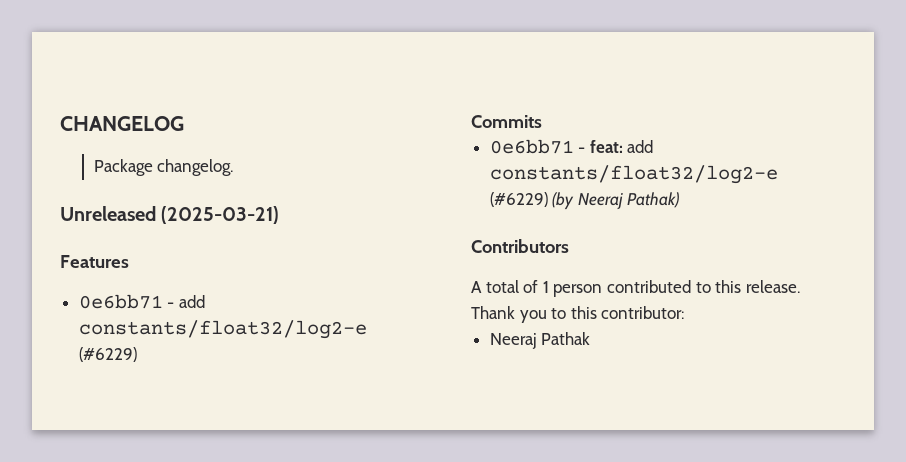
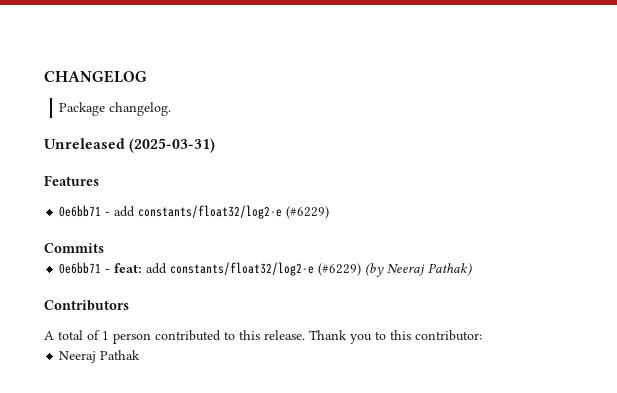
- Unreleased (2025-03-21)
+ Unreleased (2025-03-31)

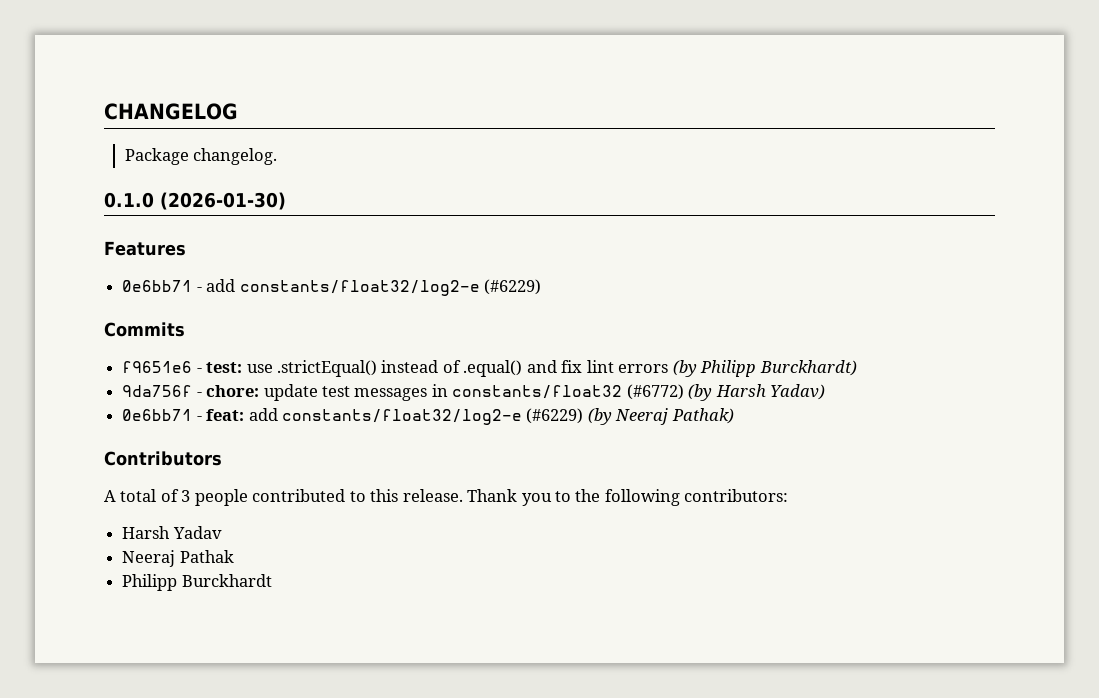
- Unreleased (2025-03-31)
+ 0.1.0 (2026-01-30)
+ f9651e6 - test: use .strictEqual() instead of .equal() and fix lint errors (by Philipp Burckhardt)
+ 9da756f - chore: update test messages in constants/float32 (#6772) (by Harsh Yadav)
- A total of 1 person contributed to this release.
+ A total of 3 people contributed to this release.
- Thank you to this contributor:
+ Thank you to the following contributors:
+ Harsh Yadav
+ Philipp Burckhardt

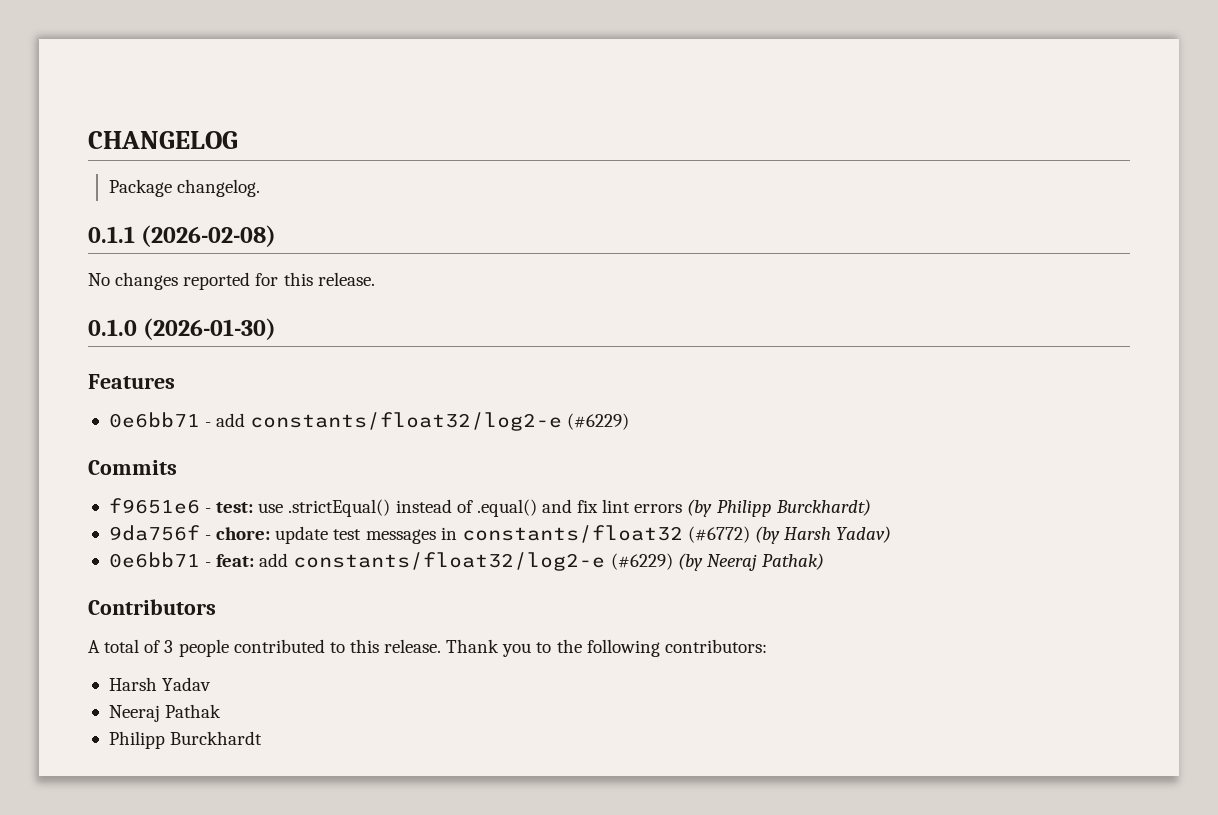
+ 0.1.1 (2026-02-08)
+ No changes reported for this release.

